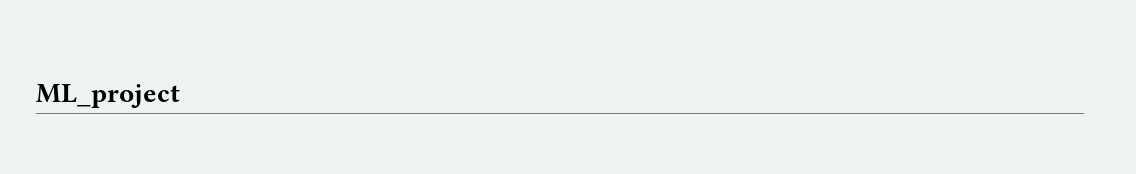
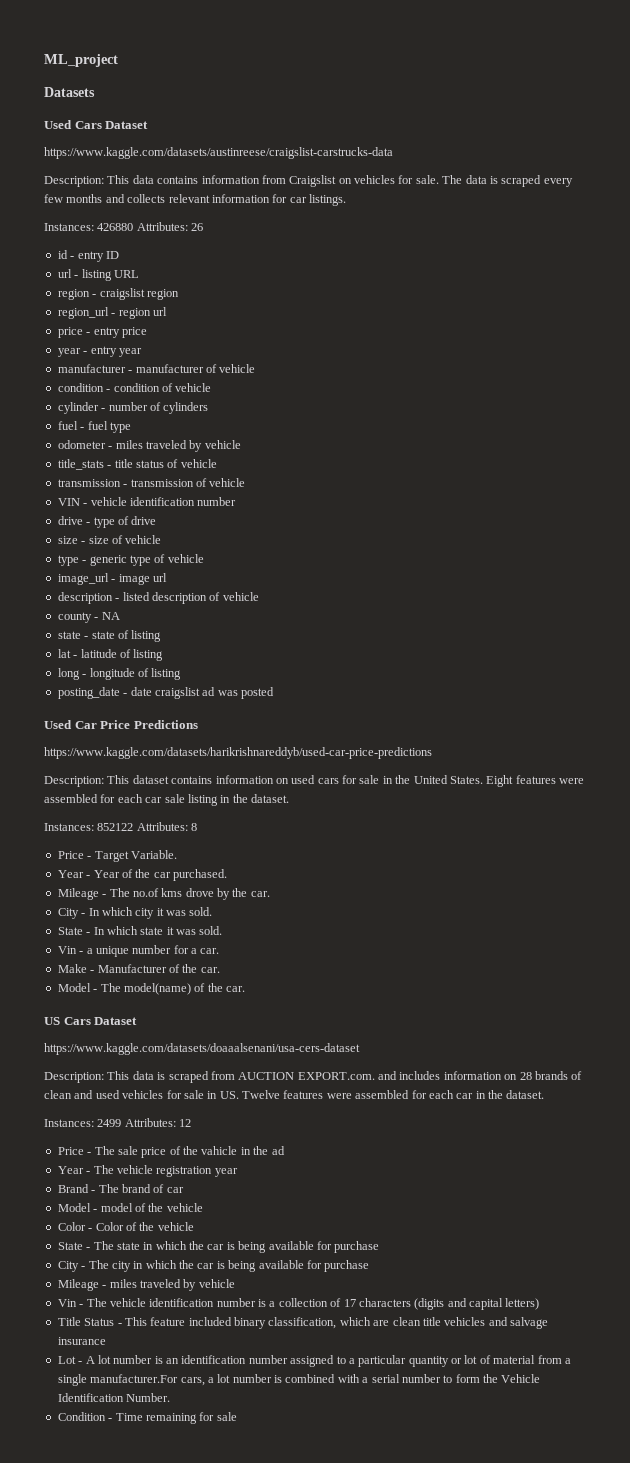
+ Datasets
+ Used Cars Dataset
+ https://www.kaggle.com/datasets/austinreese/craigslist-carstrucks-data
+ Description: This data contains information from Craigslist on vehicles for sale. The data is scraped every few months and collects relevant information for car listings.
+ Instances: 426880 Attributes: 26
+ id - entry ID
+ url - listing URL
+ region - craigslist region
+ region_url - region url
+ price - entry price
+ year - entry year
+ manufacturer - manufacturer of vehicle
+ condition - condition of vehicle
+ cylinder - number of cylinders
+ fuel - fuel type
+ odometer - miles traveled by vehicle
+ title_stats - title status of vehicle
+ transmission - transmission of vehicle
+ VIN - vehicle identification number
+ drive - type of drive
+ size - size of vehicle
+ type - generic type of vehicle
+ image_url - image url
+ description - listed description of vehicle
+ county - NA
+ state - state of listing
+ lat - latitude of listing
+ long - longitude of listing
+ posting_date - date craigslist ad was posted
+ Used Car Price Predictions
+ https://www.kaggle.com/datasets/harikrishnareddyb/used-car-price-predictions
+ Description: This dataset contains information on used cars for sale in the United States. Eight features were assembled for each car sale listing in the dataset.
+ Instances: 852122 Attributes: 8
+ Price - Target Variable.
+ Year - Year of the car purchased.
+ Mileage - The no.of kms drove by the car.
+ City - In which city it was sold.
+ State - In which state it was sold.
+ Vin - a unique number for a car.
+ Make - Manufacturer of the car.
+ Model - The model(name) of the car.
+ US Cars Dataset
+ https://www.kaggle.com/datasets/doaaalsenani/usa-cers-dataset
+ Description: This data is scraped from AUCTION EXPORT.com. and includes information on 28 brands of clean and used vehicles for sale in US. Twelve features were assembled for each car in the dataset.
+ Instances: 2499 Attributes: 12
+ Price - The sale price of the vahicle in the ad
+ Year - The vehicle registration year
+ Brand - The brand of car
+ Model - model of the vehicle
+ Color - Color of the vehicle
+ State - The state in which the car is being available for purchase
+ City - The city in which the car is being available for purchase
+ Mileage - miles traveled by vehicle
+ Vin - The vehicle identification number is a collection of 17 characters (digits and capital letters)
+ Title Status - This feature included binary classification, which are clean title vehicles and salvage insurance
+ Lot - A lot number is an identification number assigned to a particular quantity or lot of material from a single manufacturer.For cars, a lot number is combined with a serial number to form the Vehicle Identification Number.
+ Condition - Time remaining for sale

